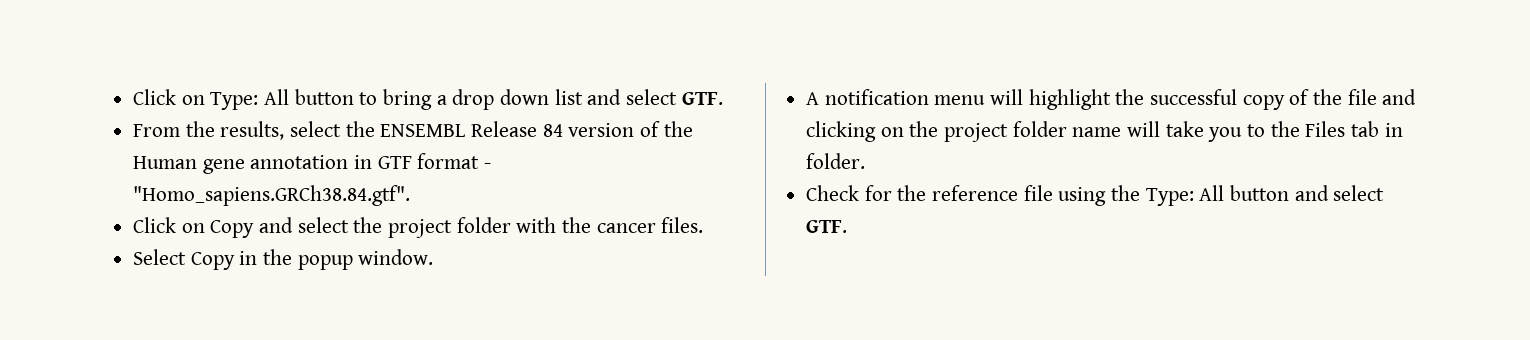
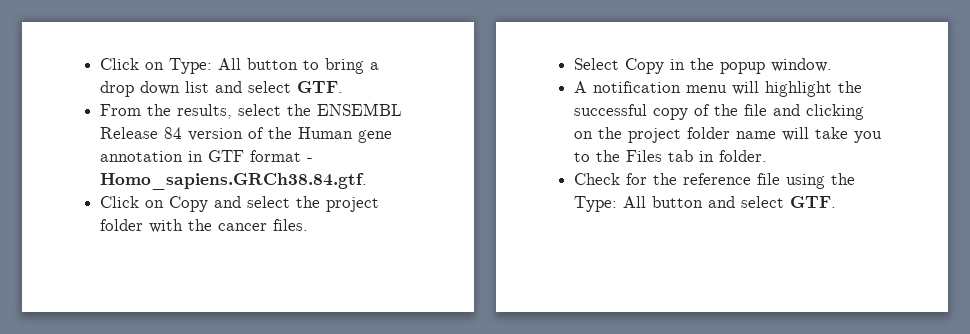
- From the results, select the ENSEMBL Release 84 version of the Human gene annotation in GTF format - "Homo_sapiens.GRCh38.84.gtf".
+ From the results, select the ENSEMBL Release 84 version of the Human gene annotation in GTF format - Homo_sapiens.GRCh38.84.gtf.

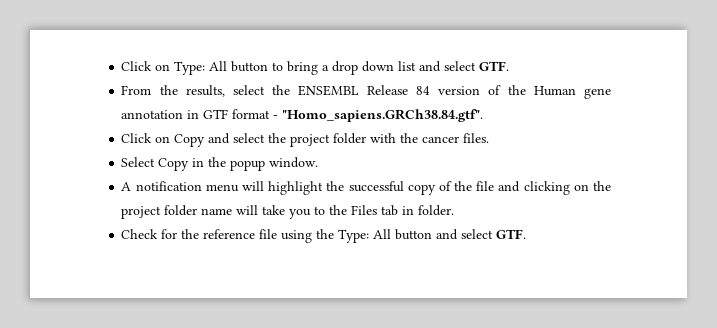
- From the results, select the ENSEMBL Release 84 version of the Human gene annotation in GTF format - Homo_sapiens.GRCh38.84.gtf.
+ From the results, select the ENSEMBL Release 84 version of the Human gene annotation in GTF format - "Homo_sapiens.GRCh38.84.gtf".

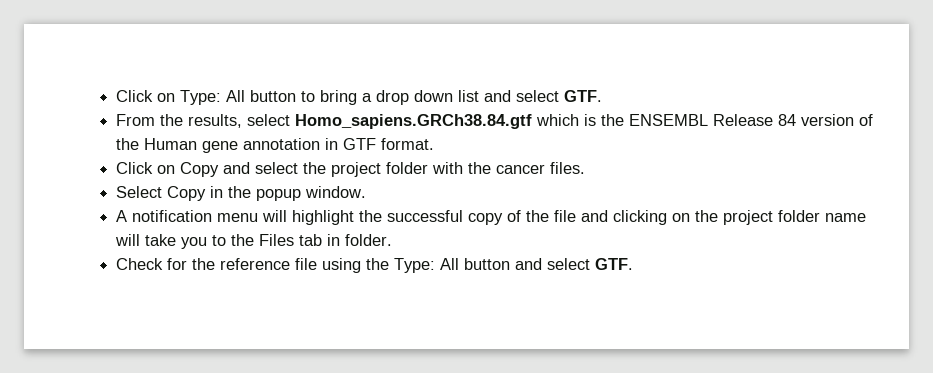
- From the results, select the ENSEMBL Release 84 version of the Human gene annotation in GTF format - "Homo_sapiens.GRCh38.84.gtf".
+ From the results, select Homo_sapiens.GRCh38.84.gtf which is the ENSEMBL Release 84 version of the Human gene annotation in GTF format.

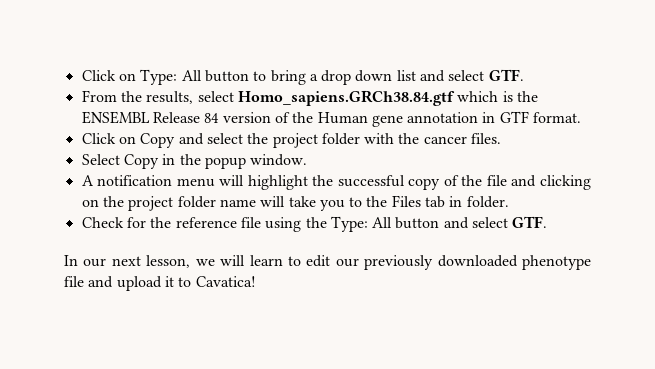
+ In our next lesson, we will learn to edit our previously downloaded phenotype file and upload it to Cavatica!

